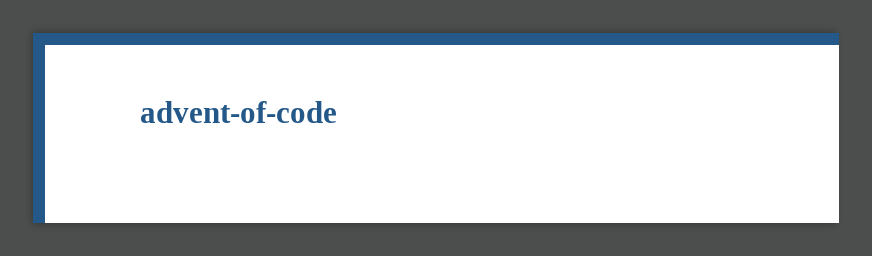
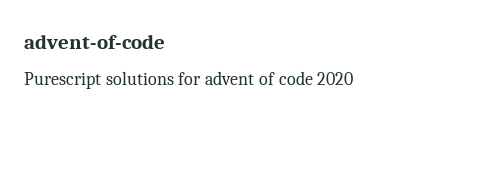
+ Purescript solutions for advent of code 2020

